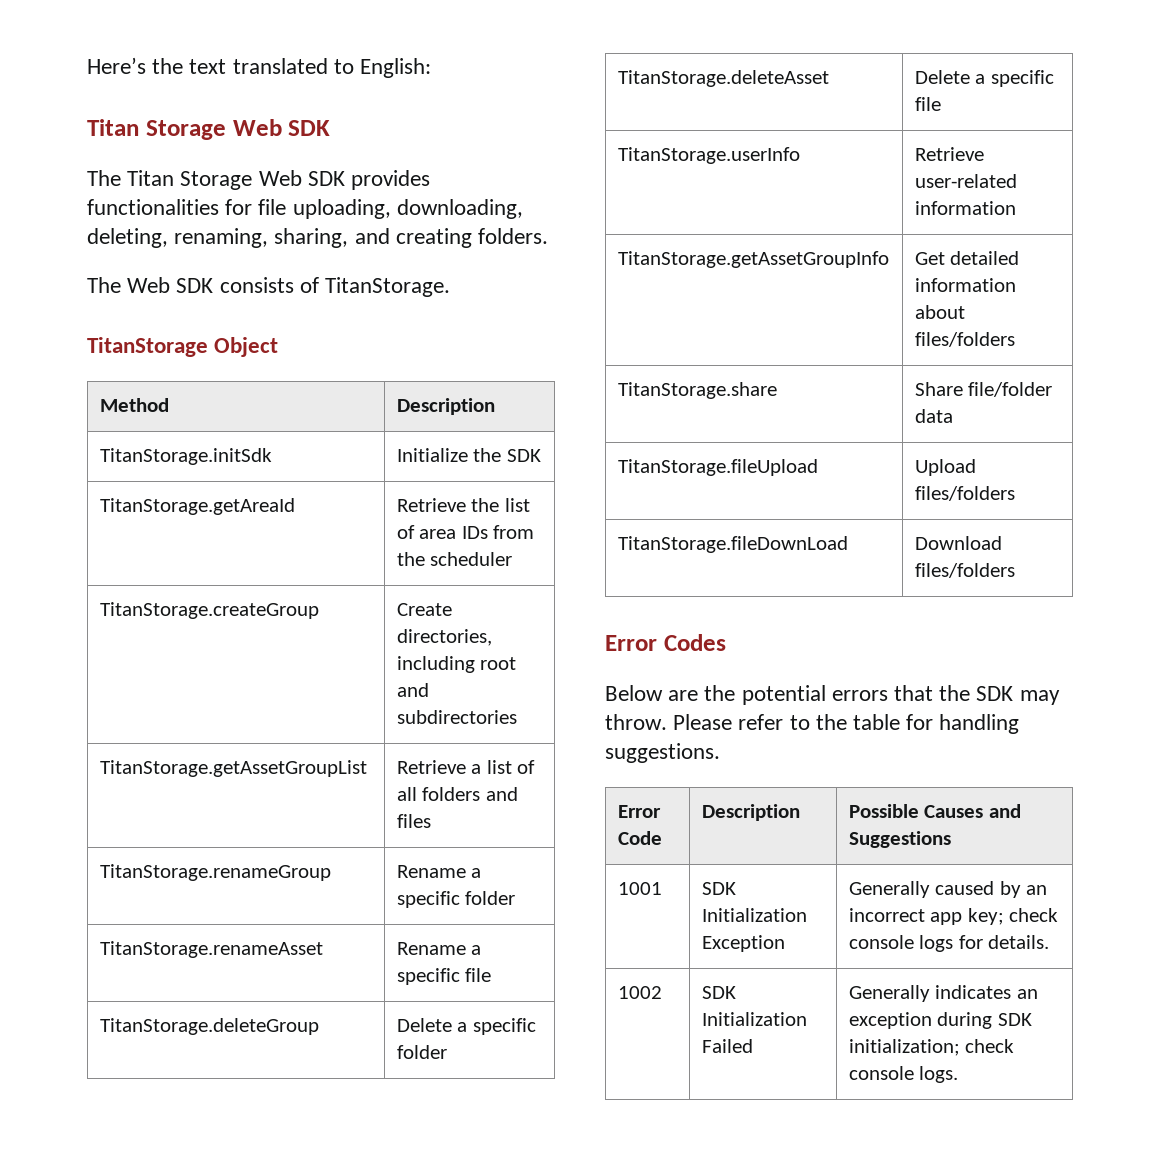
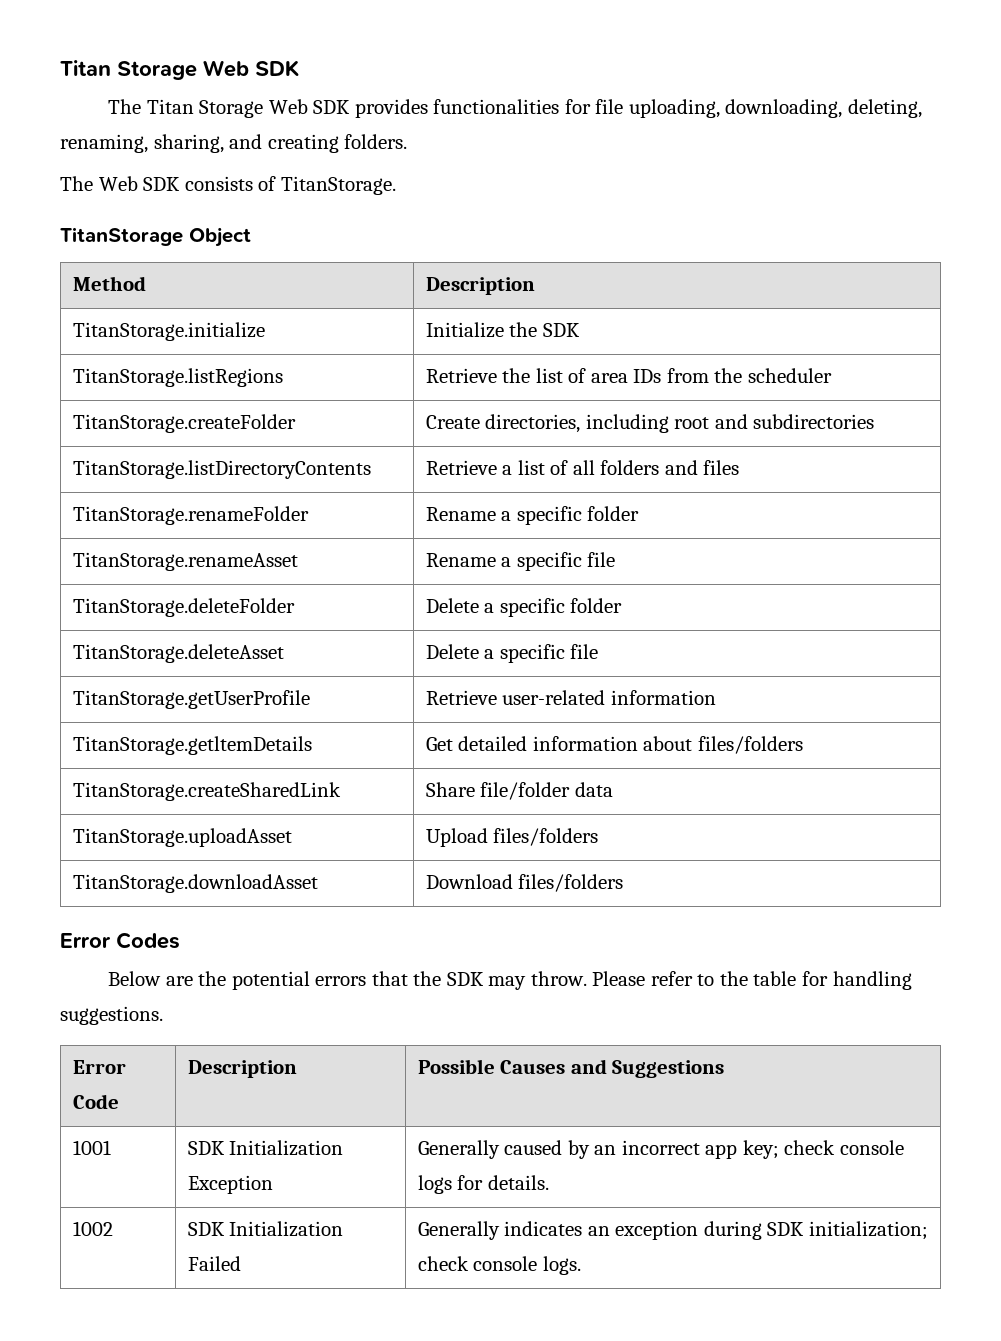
- Here’s the text translated to English:
- TitanStorage.initSdk | Initialize the SDK
+ TitanStorage.initialize | Initialize the SDK
- TitanStorage.getAreaId | Retrieve the list of area IDs from the scheduler
+ TitanStorage.listRegions | Retrieve the list of area IDs from the scheduler
- TitanStorage.createGroup | Create directories, including root and subdirectories
+ TitanStorage.createFolder | Create directories, including root and subdirectories
- TitanStorage.getAssetGroupList | Retrieve a list of all folders and files
+ TitanStorage.listDirectoryContents | Retrieve a list of all folders and files
- TitanStorage.renameGroup | Rename a specific folder
+ TitanStorage.renameFolder | Rename a specific folder
- TitanStorage.deleteGroup | Delete a specific folder
+ TitanStorage.deleteFolder | Delete a specific folder
- TitanStorage.userInfo | Retrieve user-related information
+ TitanStorage.getUserProfile | Retrieve user-related information
- TitanStorage.getAssetGroupInfo | Get detailed information about files/folders
+ TitanStorage.getltemDetails | Get detailed information about files/folders
- TitanStorage.share | Share file/folder data
+ TitanStorage.createSharedLink | Share file/folder data
- TitanStorage.fileUpload | Upload files/folders
+ TitanStorage.uploadAsset | Upload files/folders
- TitanStorage.fileDownLoad | Download files/folders
+ TitanStorage.downloadAsset | Download files/folders

